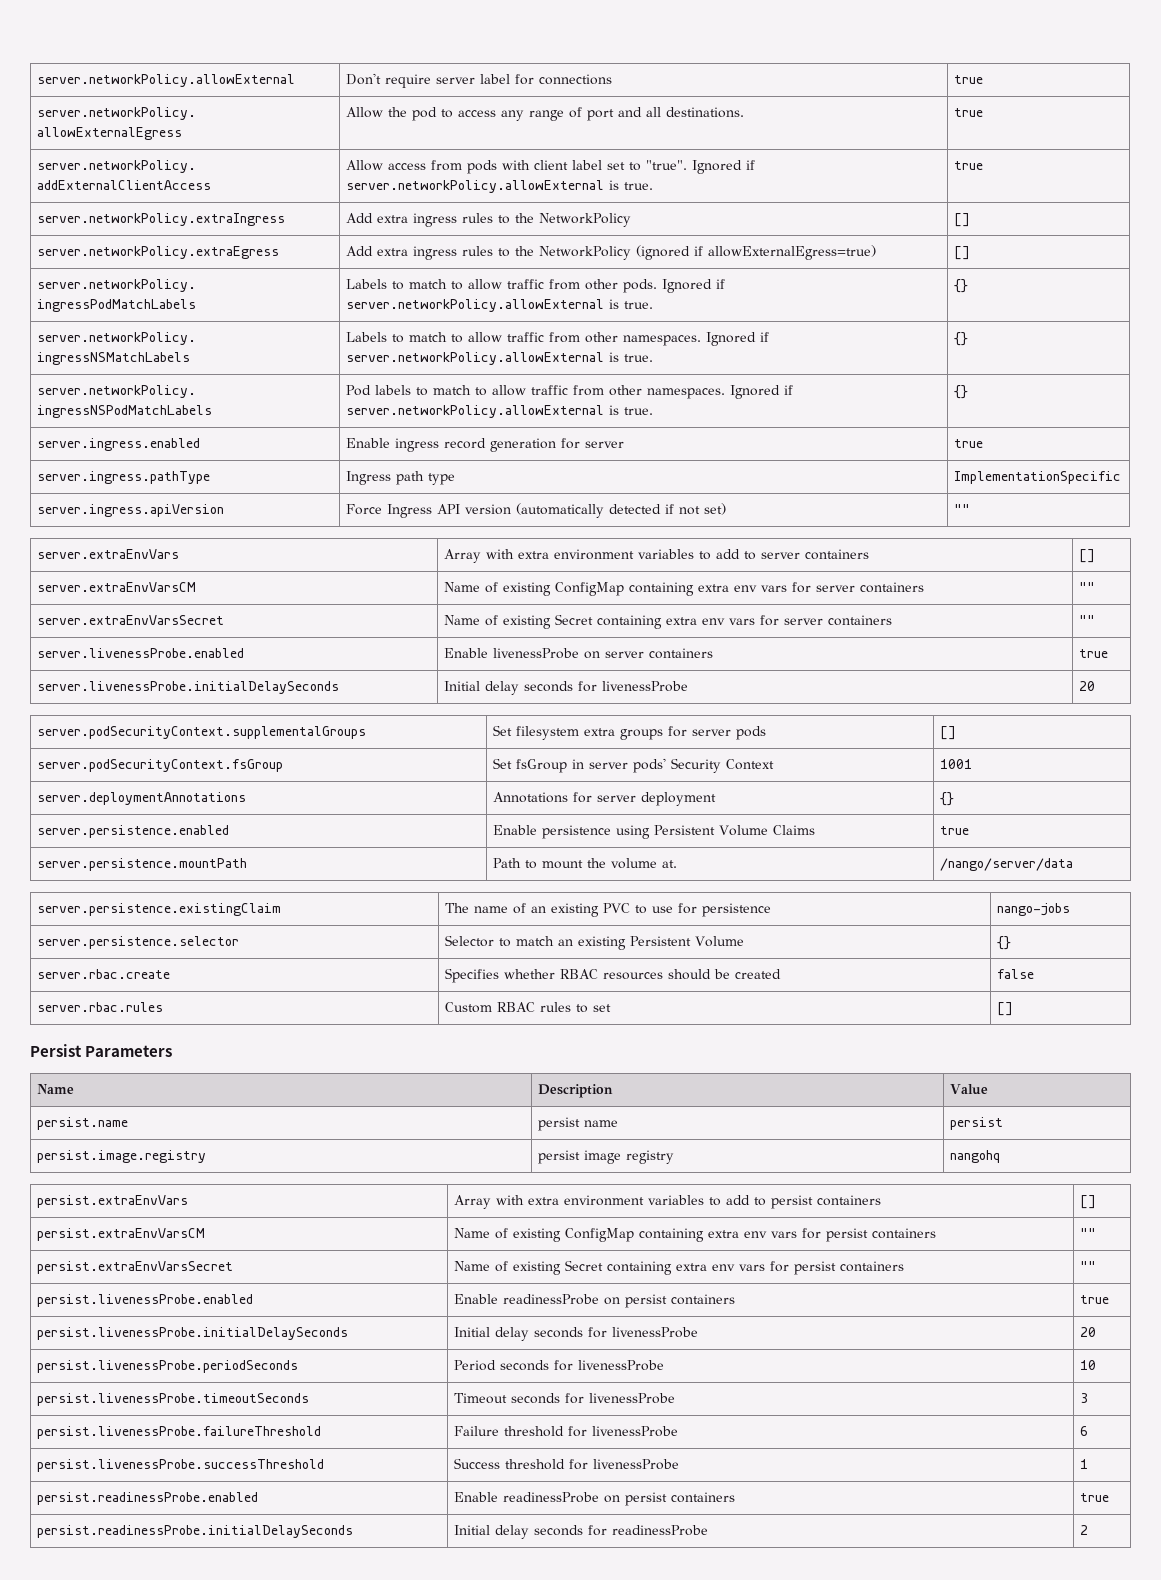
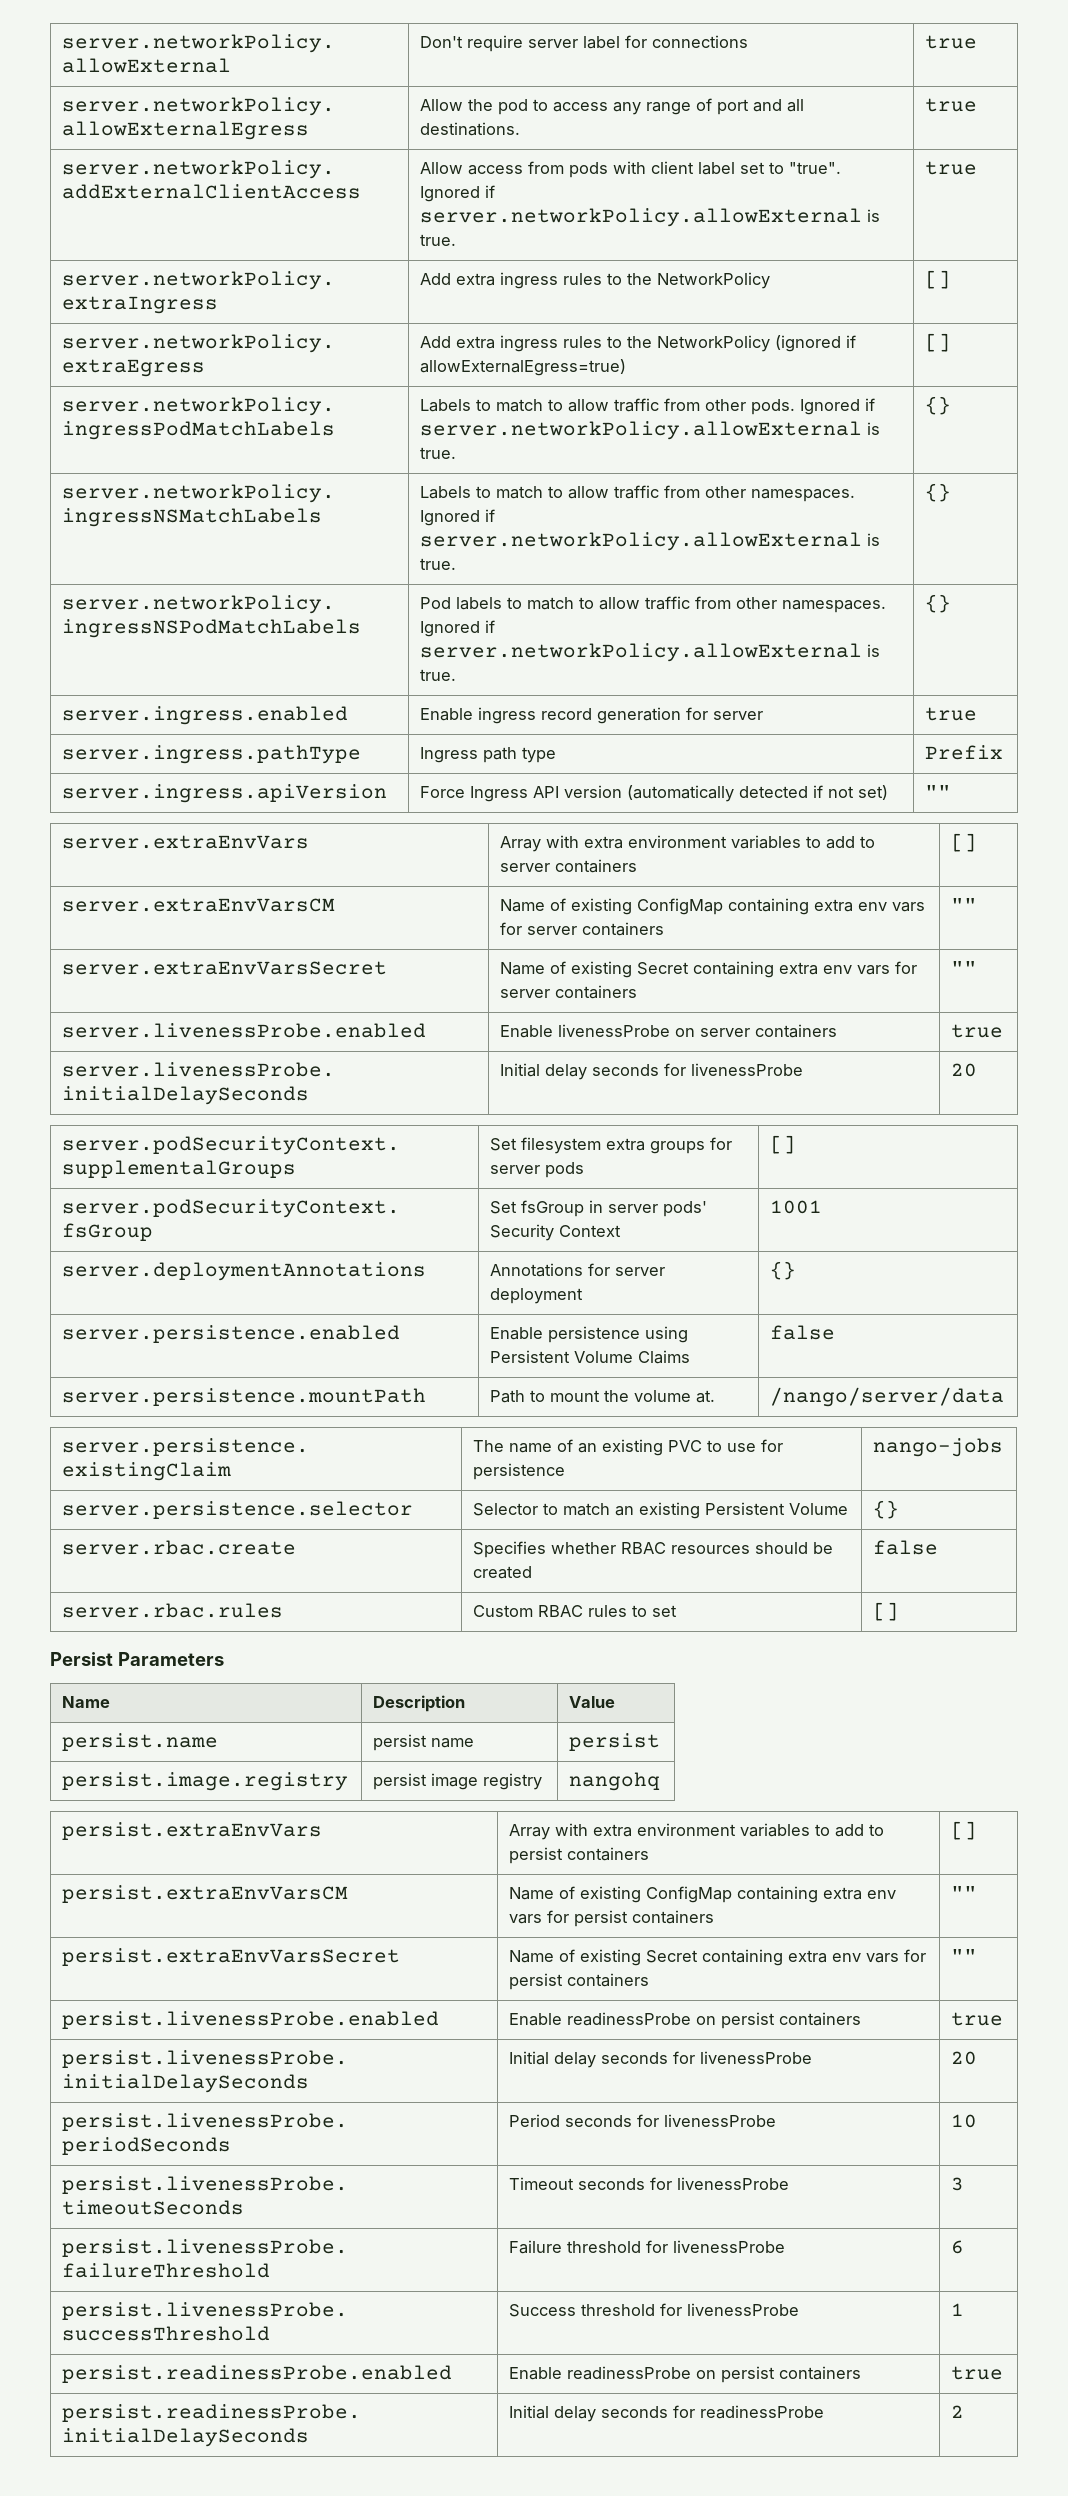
- server.ingress.pathType | Ingress path type | ImplementationSpecific
+ server.ingress.pathType | Ingress path type | Prefix
- server.persistence.enabled | Enable persistence using Persistent Volume Claims | true
+ server.persistence.enabled | Enable persistence using Persistent Volume Claims | false

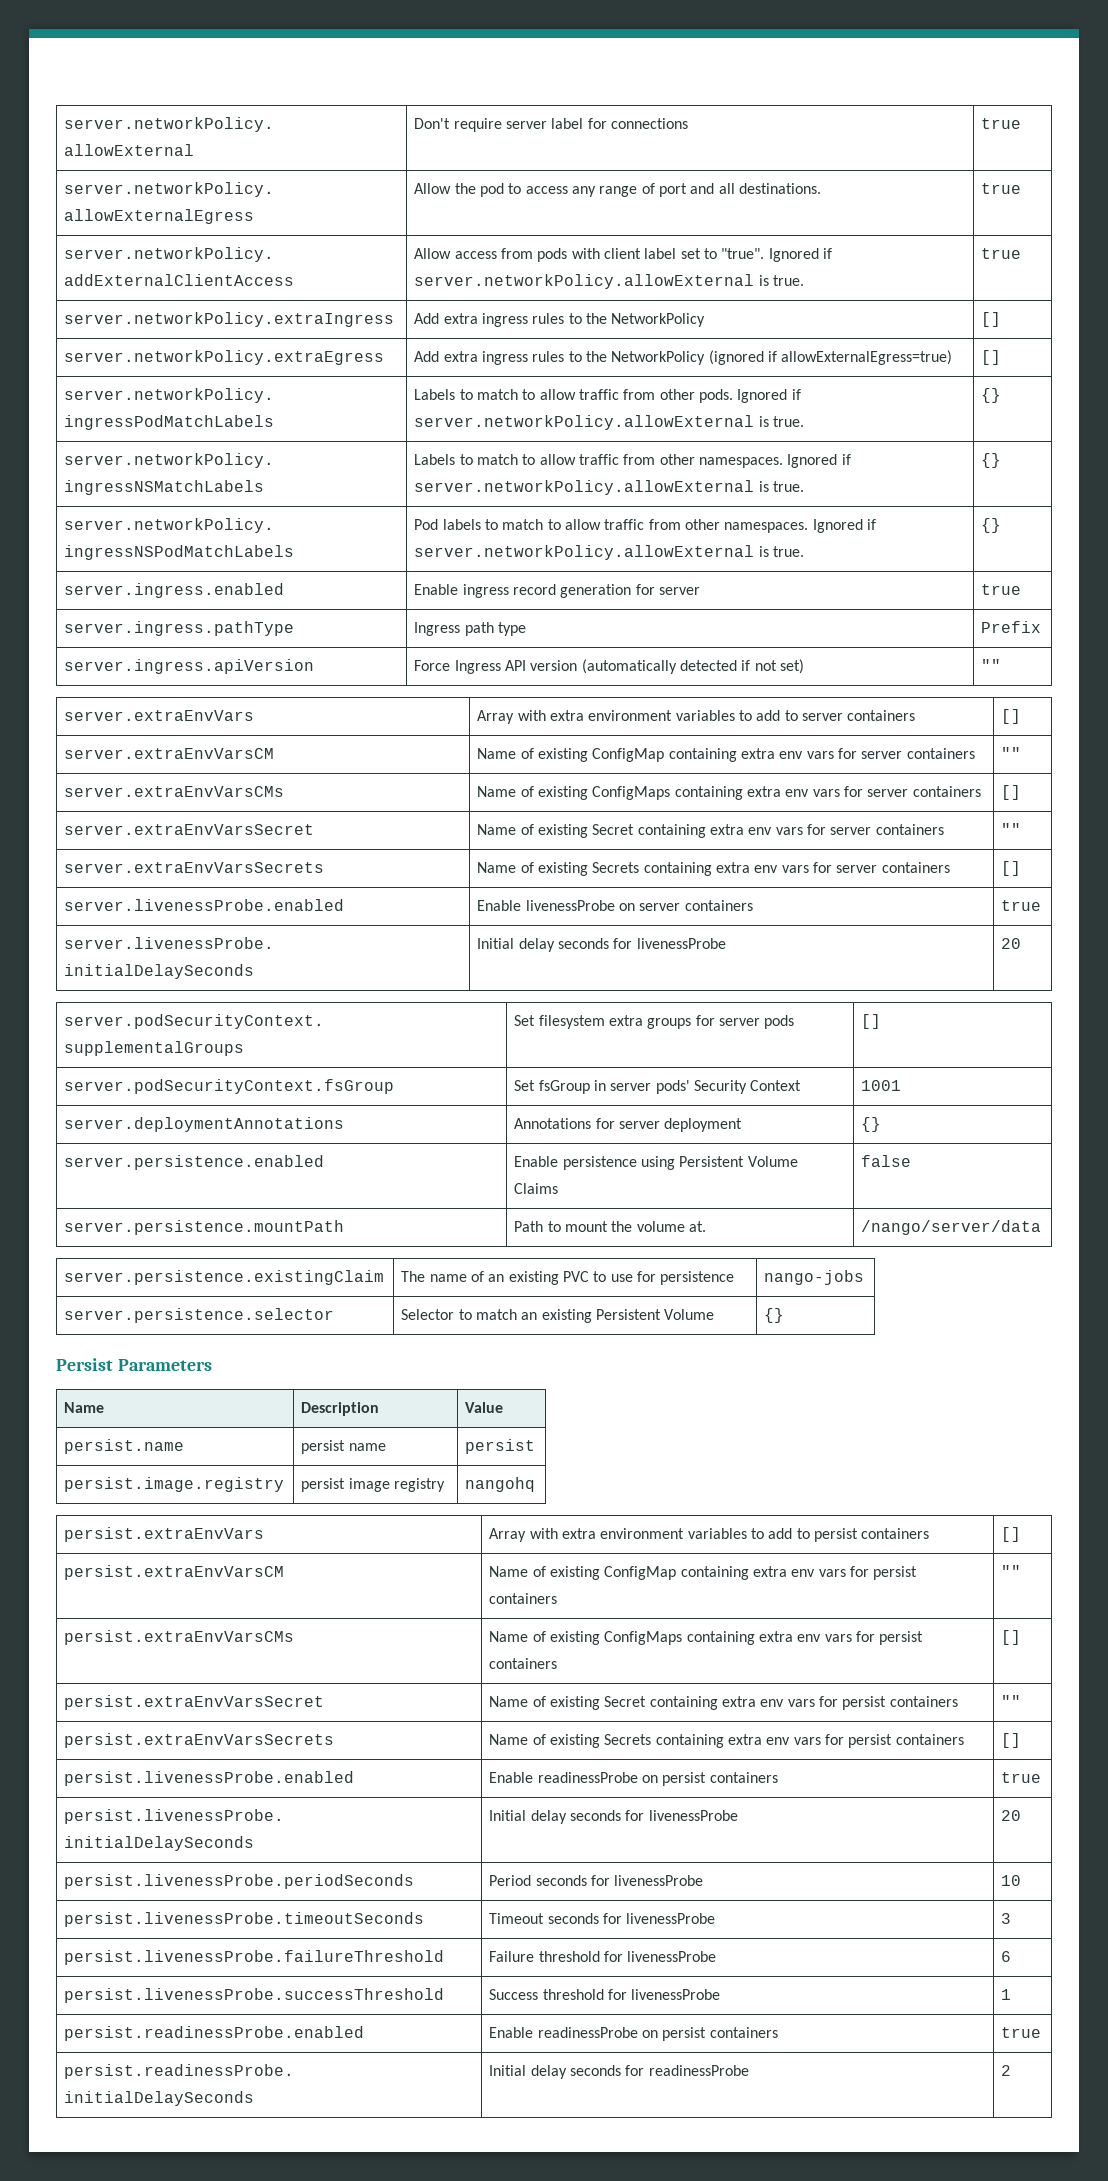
+ server.extraEnvVarsCMs | Name of existing ConfigMaps containing extra env vars for server containers | []
+ server.extraEnvVarsSecrets | Name of existing Secrets containing extra env vars for server containers | []
- server.rbac.create | Specifies whether RBAC resources should be created | false
- server.rbac.rules | Custom RBAC rules to set | []
+ persist.extraEnvVarsCMs | Name of existing ConfigMaps containing extra env vars for persist containers | []
+ persist.extraEnvVarsSecrets | Name of existing Secrets containing extra env vars for persist containers | []

